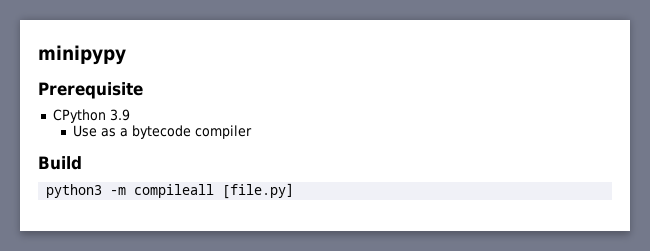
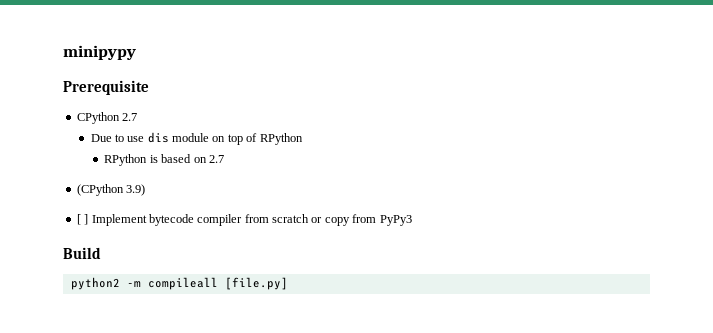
- CPython 3.9
- Use as a bytecode compiler
+ CPython 2.7
+ Due to use dis module on top of RPython
+ RPython is based on 2.7
+ (CPython 3.9)
+ [ ] Implement bytecode compiler from scratch or copy from PyPy3
- python3 -m compileall [file.py]
+ python2 -m compileall [file.py]

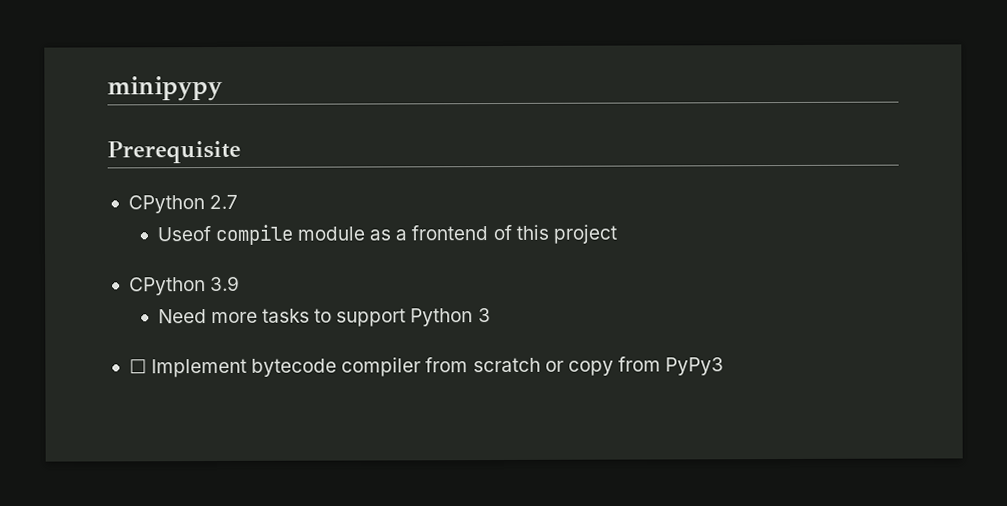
- Due to use dis module on top of RPython
- RPython is based on 2.7
- (CPython 3.9)
- [ ] Implement bytecode compiler from scratch or copy from PyPy3
+ Useof compile module as a frontend of this project
+ CPython 3.9
+ Need more tasks to support Python 3
+ ☐ Implement bytecode compiler from scratch or copy from PyPy3
- Build
- python2 -m compileall [file.py]

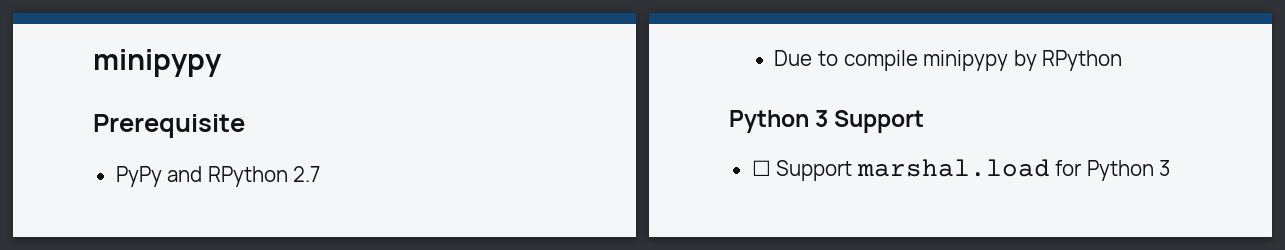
- CPython 2.7
- Useof compile module as a frontend of this project
- CPython 3.9
- Need more tasks to support Python 3
+ PyPy and RPython 2.7
+ Due to compile minipypy by RPython
+ Python 3 Support
- ☐ Implement bytecode compiler from scratch or copy from PyPy3
+ ☐ Support marshal.load for Python 3

